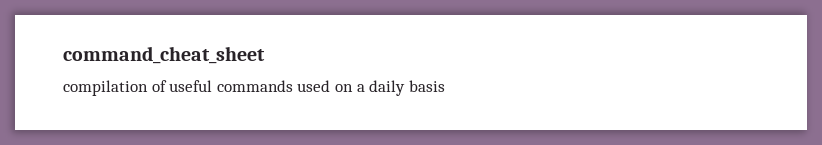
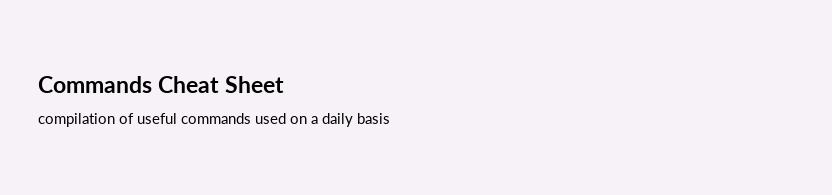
- command_cheat_sheet
+ Commands Cheat Sheet

